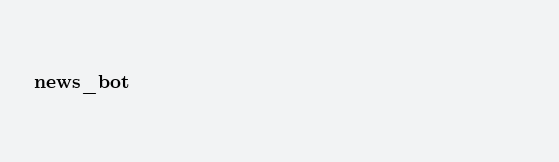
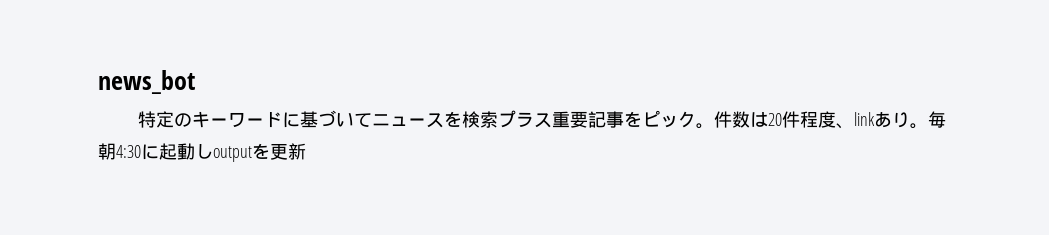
+ 特定のキーワードに基づいてニュースを検索プラス重要記事をピック。件数は20件程度、linkあり。毎朝4:30に起動しoutputを更新

